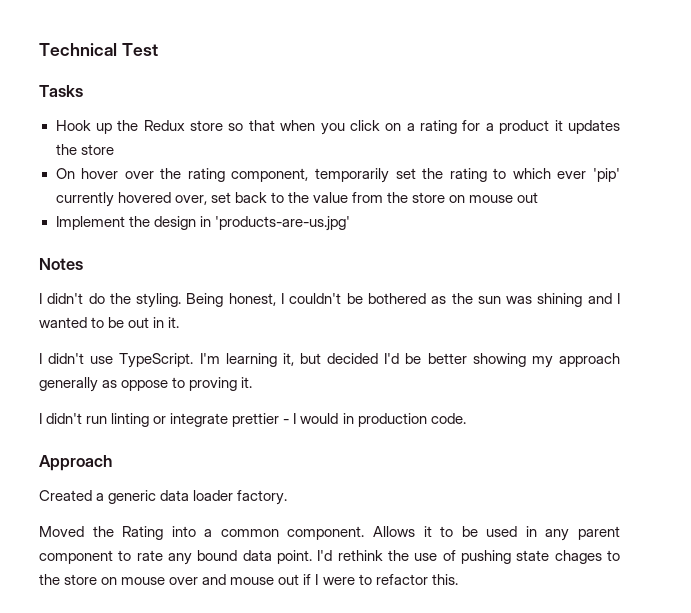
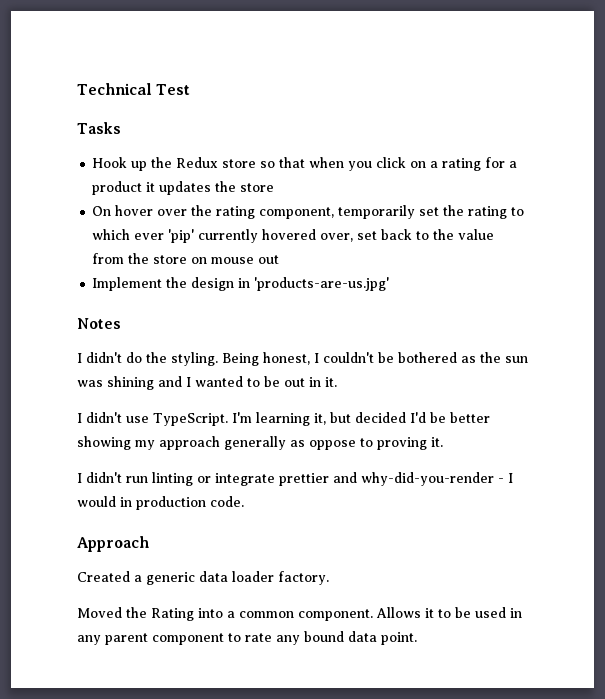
- I didn't run linting or integrate prettier - I would in production code.
+ I didn't run linting or integrate prettier and why-did-you-render - I would in production code.
- I'd rethink the use of pushing state chages to the store on mouse over and mouse out if I were to refactor this.

